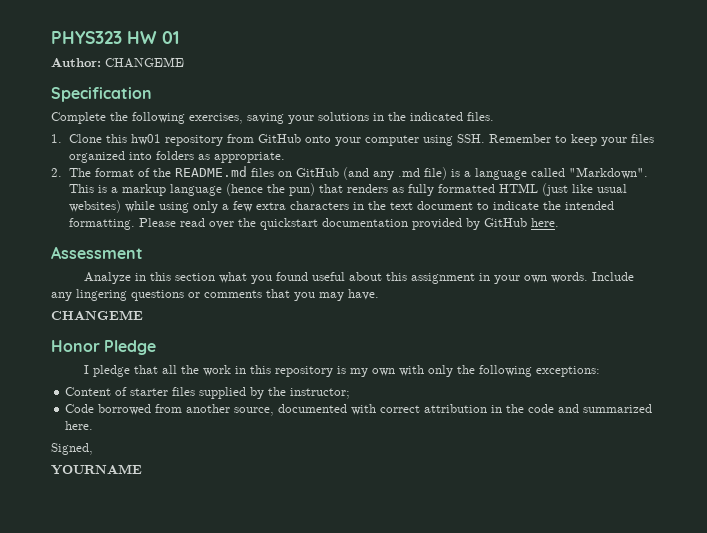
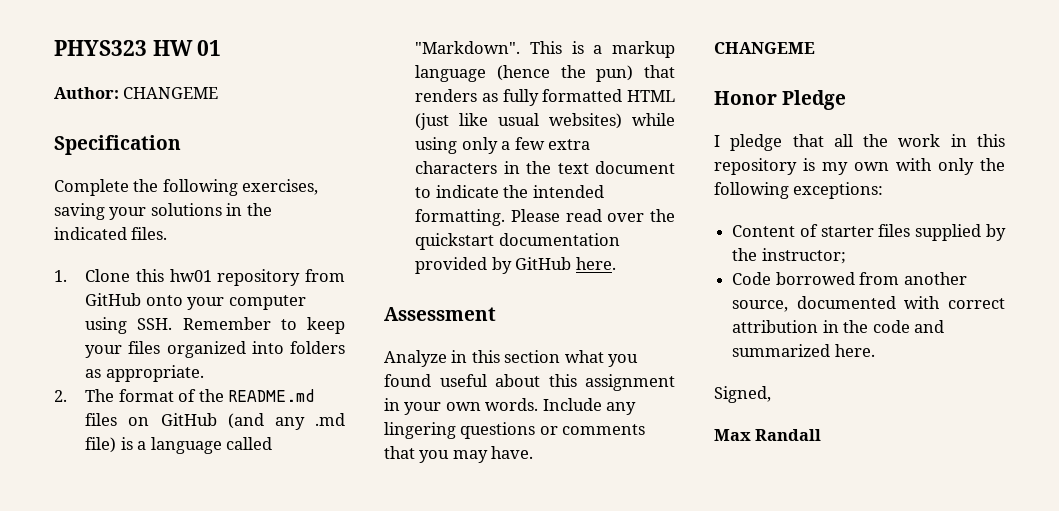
- YOURNAME
+ Max Randall

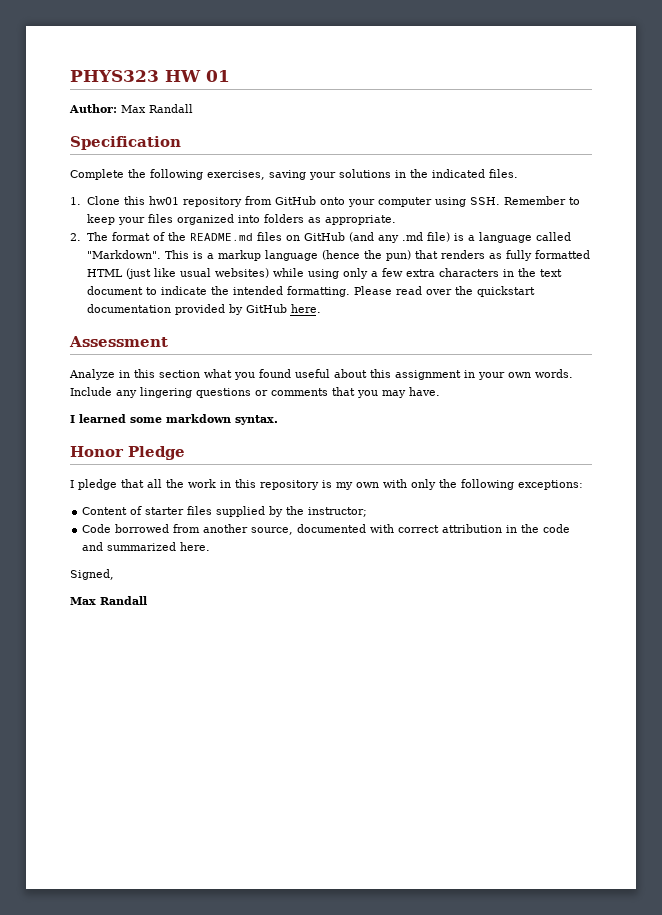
- Author: CHANGEME
+ Author: Max Randall
  Include any lingering questions or comments that you may have.
- CHANGEME
+ I learned some markdown syntax.

